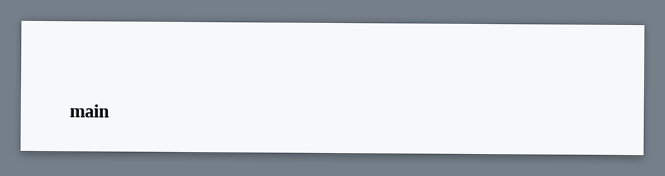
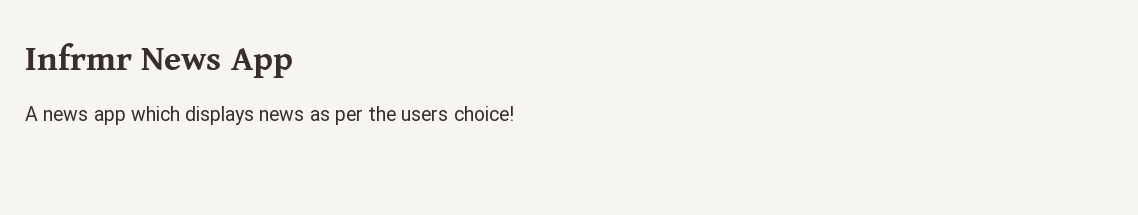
- main
+ Infrmr News App
+ A news app which displays news as per the users choice!

